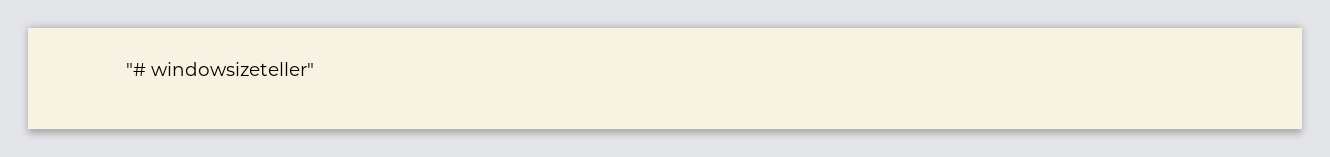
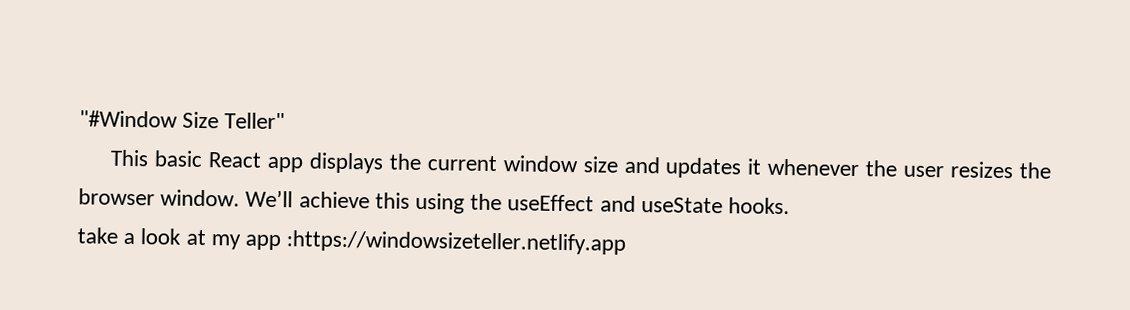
- "# windowsizeteller"
+ "#Window Size Teller"
+ This basic React app displays the current window size and updates it whenever the user resizes the browser window. We’ll achieve this using the useEffect and useState hooks.
+ take a look at my app :https://windowsizeteller.netlify.app

